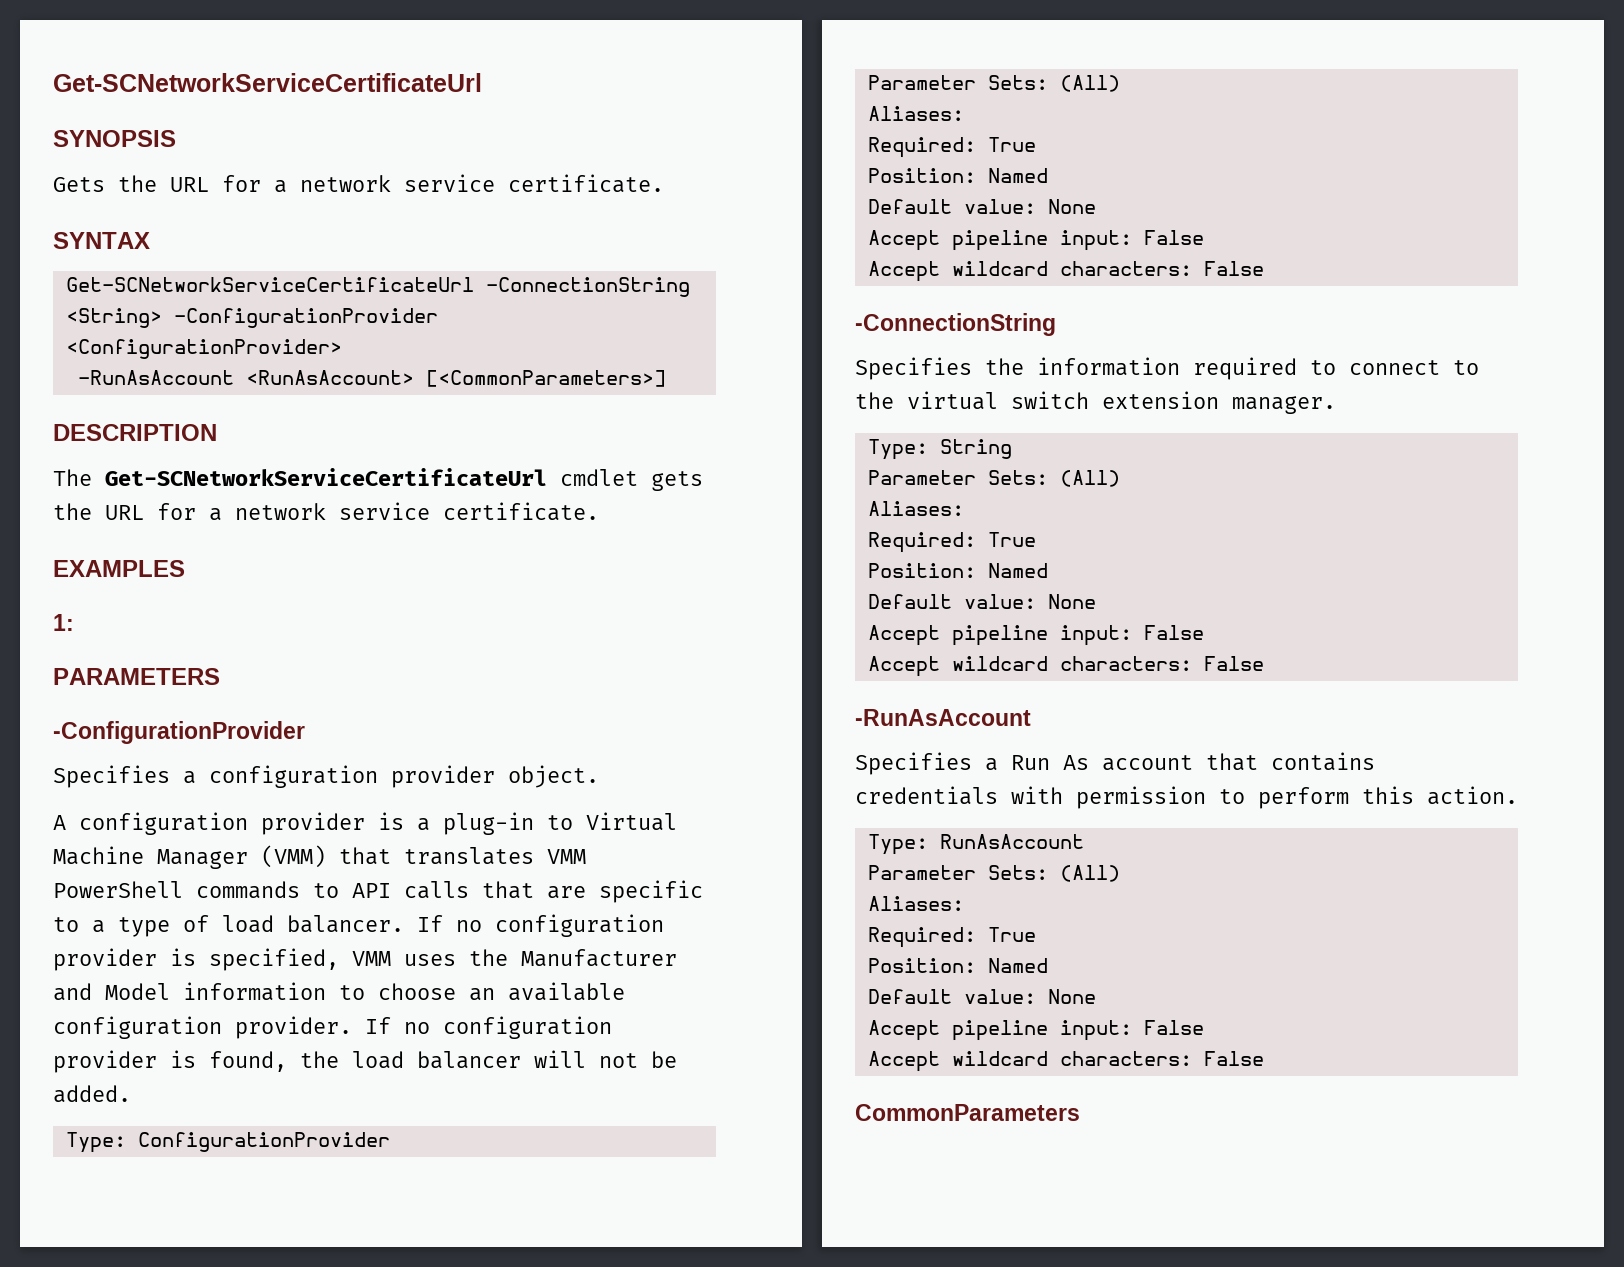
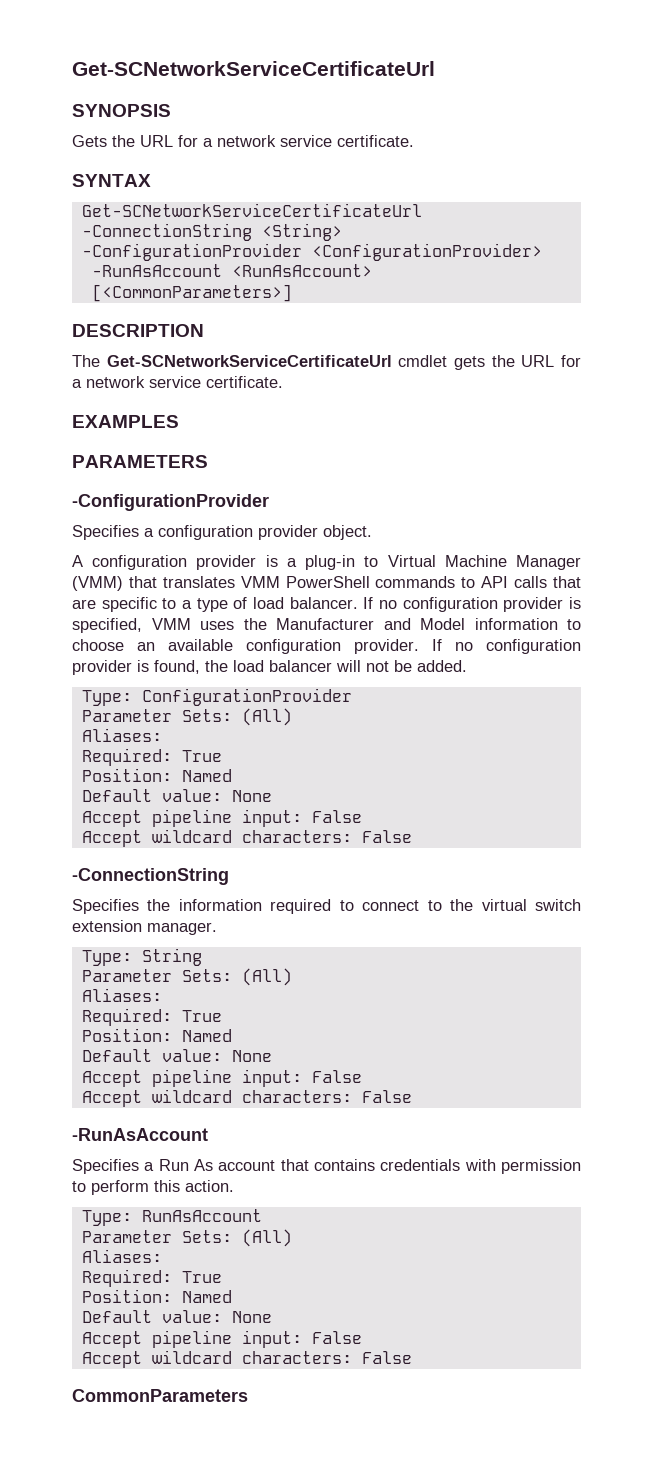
- 1:

